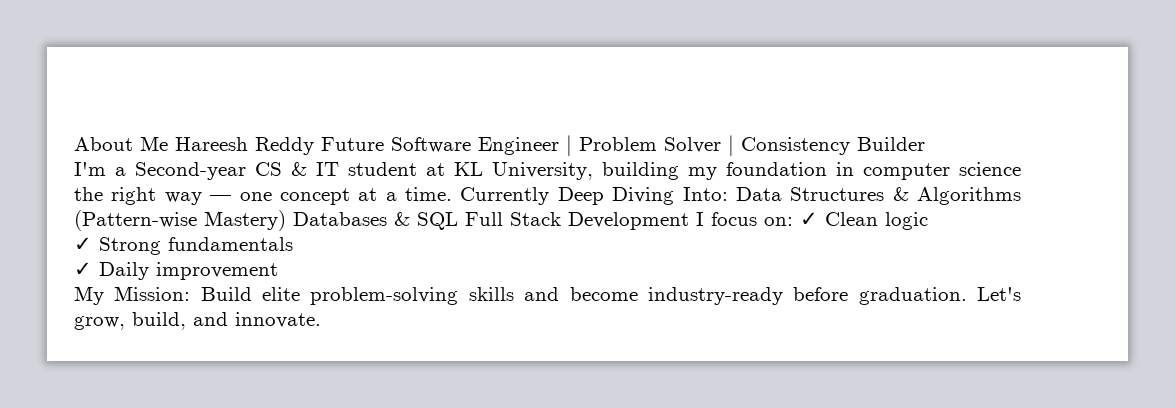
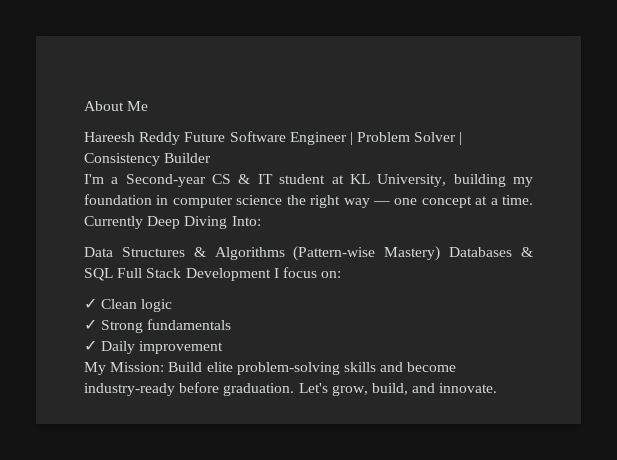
- About Me Hareesh Reddy Future Software Engineer | Problem Solver | Consistency Builder
+ About Me
+ Hareesh Reddy Future Software Engineer | Problem Solver | Consistency Builder
- Currently Deep Diving Into: Data Structures & Algorithms (Pattern-wise Mastery) Databases & SQL Full Stack Development I focus on: ✓ Clean logic
+ Currently Deep Diving Into:
+ Data Structures & Algorithms (Pattern-wise Mastery) Databases & SQL Full Stack Development I focus on:
+ ✓ Clean logic

